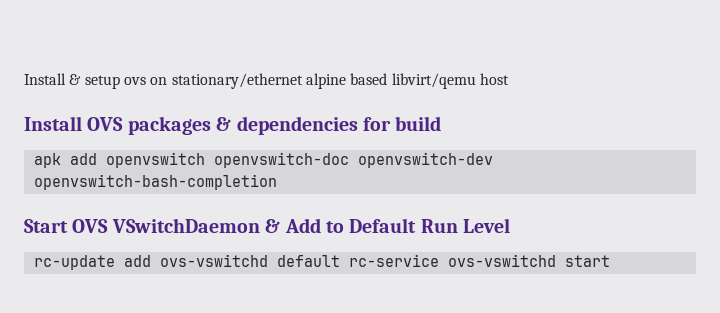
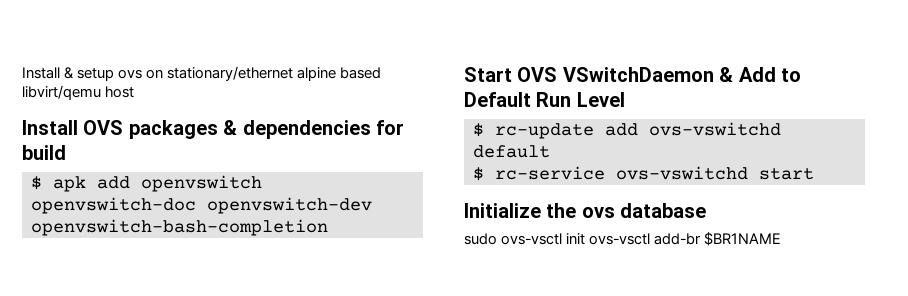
- apk add openvswitch openvswitch-doc openvswitch-dev openvswitch-bash-completion
+ $ apk add openvswitch openvswitch-doc openvswitch-dev openvswitch-bash-completion
- rc-update add ovs-vswitchd default rc-service ovs-vswitchd start
+ $ rc-update add ovs-vswitchd default
+ $ rc-service ovs-vswitchd start
+ Initialize the ovs database
+ sudo ovs-vsctl init ovs-vsctl add-br $BR1NAME

